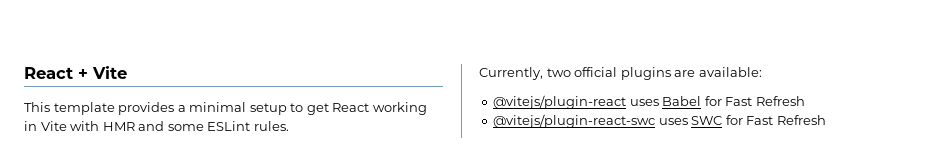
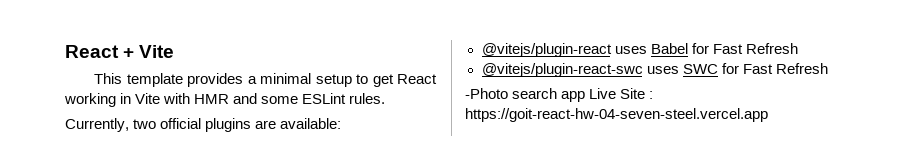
+ -Photo search app Live Site : https://goit-react-hw-04-seven-steel.vercel.app

